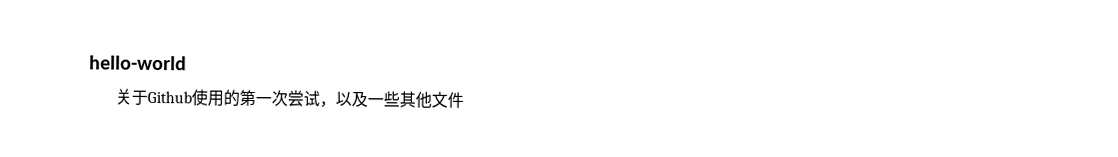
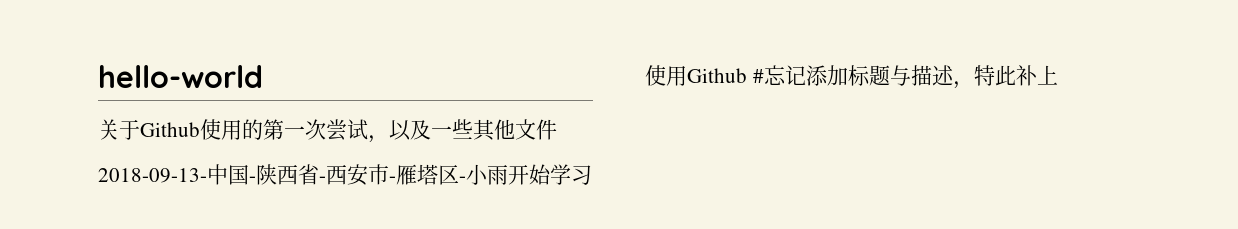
+ 2018-09-13-中国-陕西省-西安市-雁塔区-小雨开始学习使用Github #忘记添加标题与描述，特此补上

